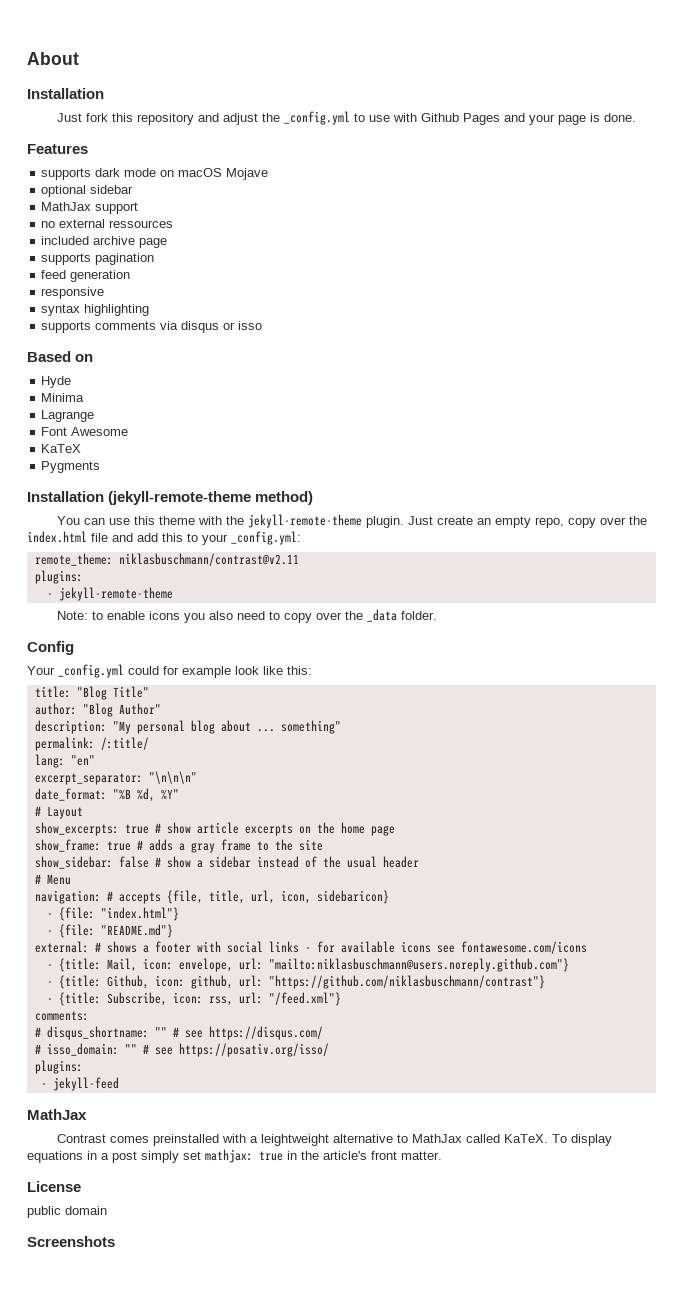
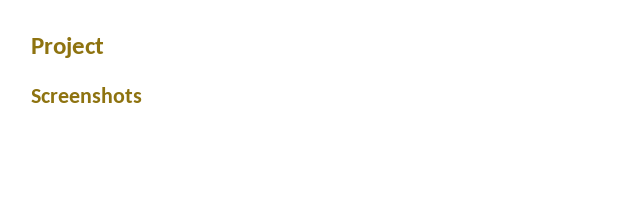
- About
- Installation
- Just fork this repository and adjust the _config.yml to use with Github Pages and your page is done.
- Features
- supports dark mode on macOS Mojave
- optional sidebar
- MathJax support
- no external ressources
- included archive page
- supports pagination
- feed generation
- responsive
- syntax highlighting
- supports comments via disqus or isso
- Based on
- Hyde
- Minima
- Lagrange
- Font Awesome
- KaTeX
- Pygments
- Installation (jekyll-remote-theme method)
- You can use this theme with the jekyll-remote-theme plugin. Just create an empty repo, copy over the index.html file and add this to your _config.yml:
- remote_theme: niklasbuschmann/contrast@v2.11
- plugins:
- - jekyll-remote-theme
- Note: to enable icons you also need to copy over the _data folder.
- Config
- Your _config.yml could for example look like this:
- title: "Blog Title"
- author: "Blog Author"
- description: "My personal blog about ... something"
- permalink: /:title/
- lang: "en"
- excerpt_separator: "\n\n\n"
- date_format: "%B %d, %Y"
- # Layout
- show_excerpts: true # show article excerpts on the home page
- show_frame: true # adds a gray frame to the site
- show_sidebar: false # show a sidebar instead of the usual header
- # Menu
- navigation: # accepts {file, title, url, icon, sidebaricon}
- - {file: "index.html"}
- - {file: "README.md"}
- external: # shows a footer with social links - for available icons see fontawesome.com/icons
- - {title: Mail, icon: envelope, url: "mailto:niklasbuschmann@users.noreply.github.com"}
- - {title: Github, icon: github, url: "https://github.com/niklasbuschmann/contrast"}
- - {title: Subscribe, icon: rss, url: "/feed.xml"}
- comments:
- # disqus_shortname: "" # see https://disqus.com/
- # isso_domain: "" # see https://posativ.org/isso/
- plugins:
- - jekyll-feed
- MathJax
- Contrast comes preinstalled with a leightweight alternative to MathJax called KaTeX. To display equations in a post simply set mathjax: true in the article's front matter.
- License
- public domain
+ Project

